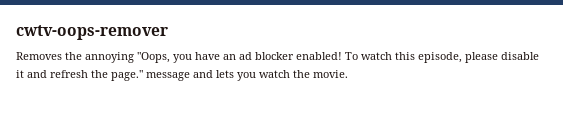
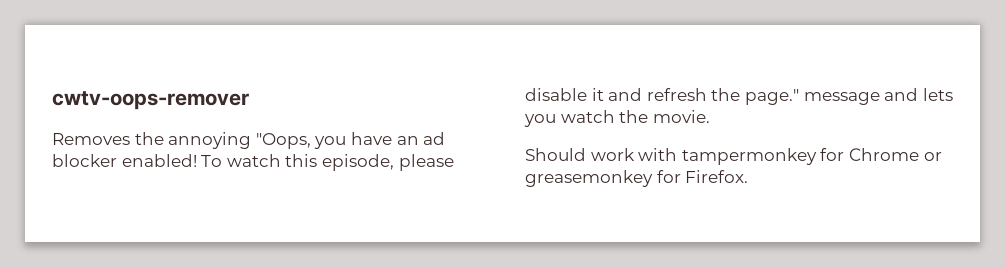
+ Should work with tampermonkey for Chrome or greasemonkey for Firefox.

